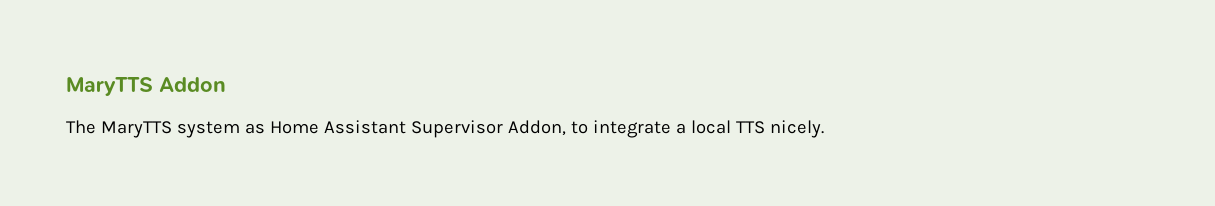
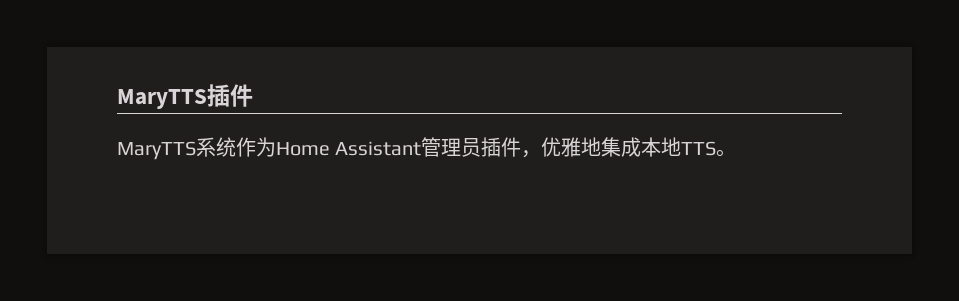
- MaryTTS Addon
- The MaryTTS system as Home Assistant Supervisor Addon, to integrate a local TTS nicely.
+ MaryTTS插件
+ MaryTTS系统作为Home Assistant管理员插件，优雅地集成本地TTS。

